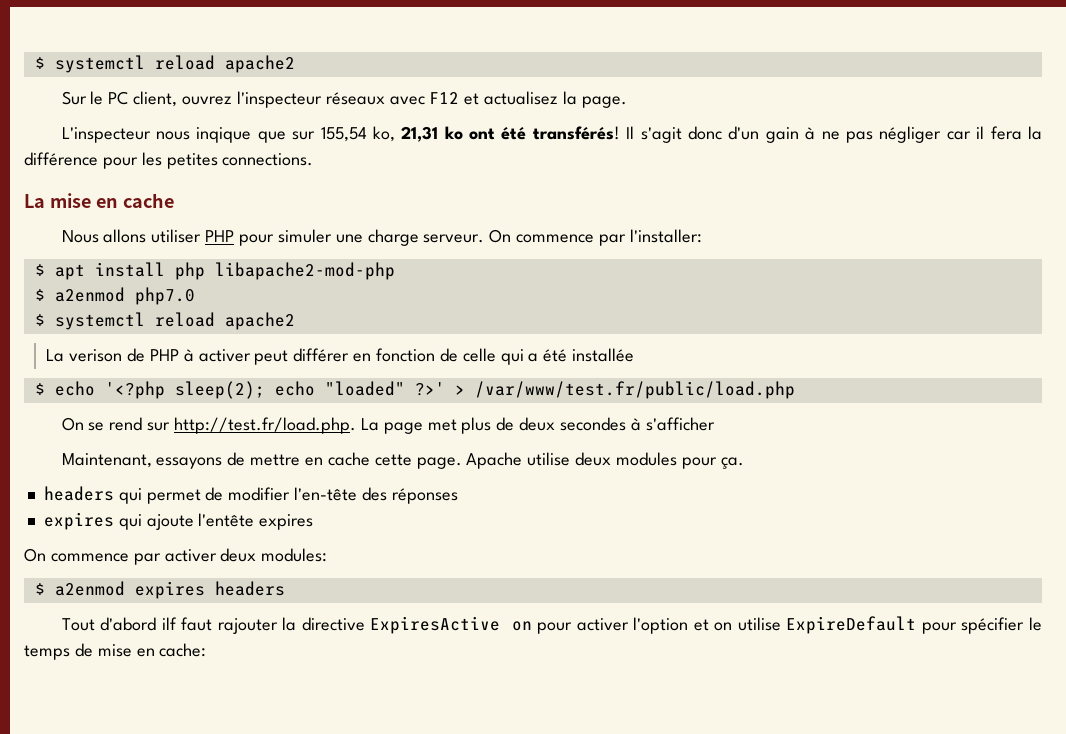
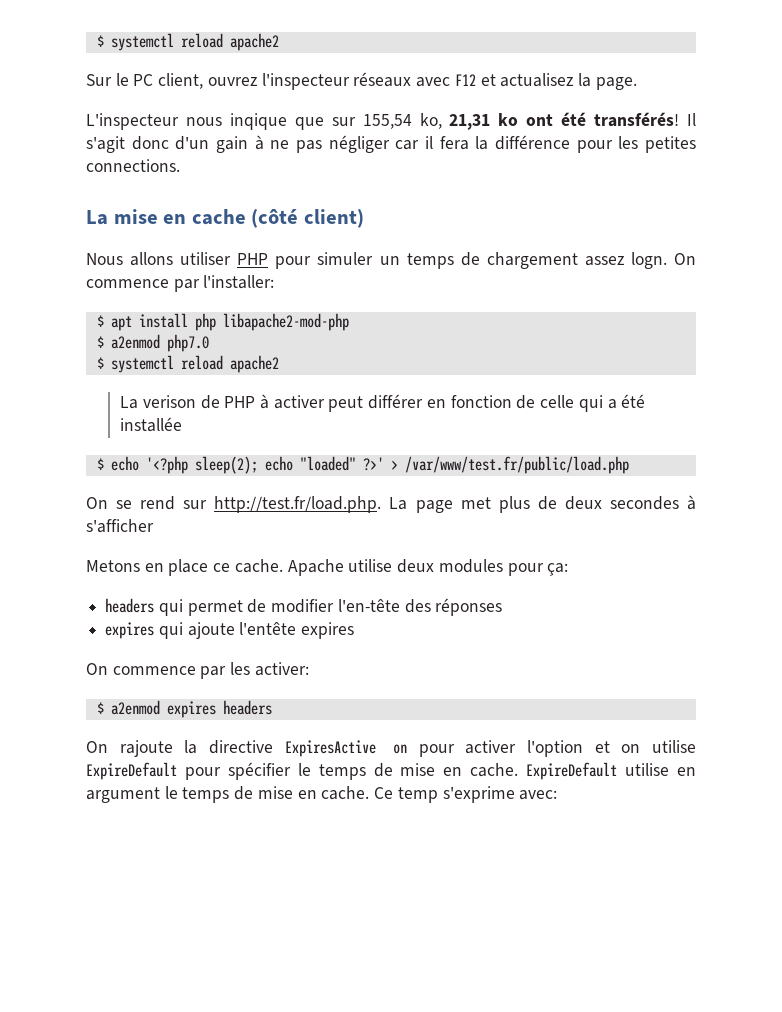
- La mise en cache
+ La mise en cache (côté client)
- Nous allons utiliser PHP pour simuler une charge serveur.
+ Nous allons utiliser PHP pour simuler un temps de chargement assez logn.
- Maintenant, essayons de mettre en cache cette page.
+ Metons en place ce cache.
- Apache utilise deux modules pour ça.
+ Apache utilise deux modules pour ça:
- On commence par activer deux modules:
+ On commence par les activer:
- Tout d'abord ilf faut rajouter la directive ExpiresActive on pour activer l'option et on utilise ExpireDefault pour spécifier le temps de mise en cache:
+ On rajoute la directive ExpiresActive on pour activer l'option et on utilise ExpireDefault pour spécifier le temps de mise en cache. ExpireDefault utilise en argument le temps de mise en cache. Ce temp s'exprime avec:

